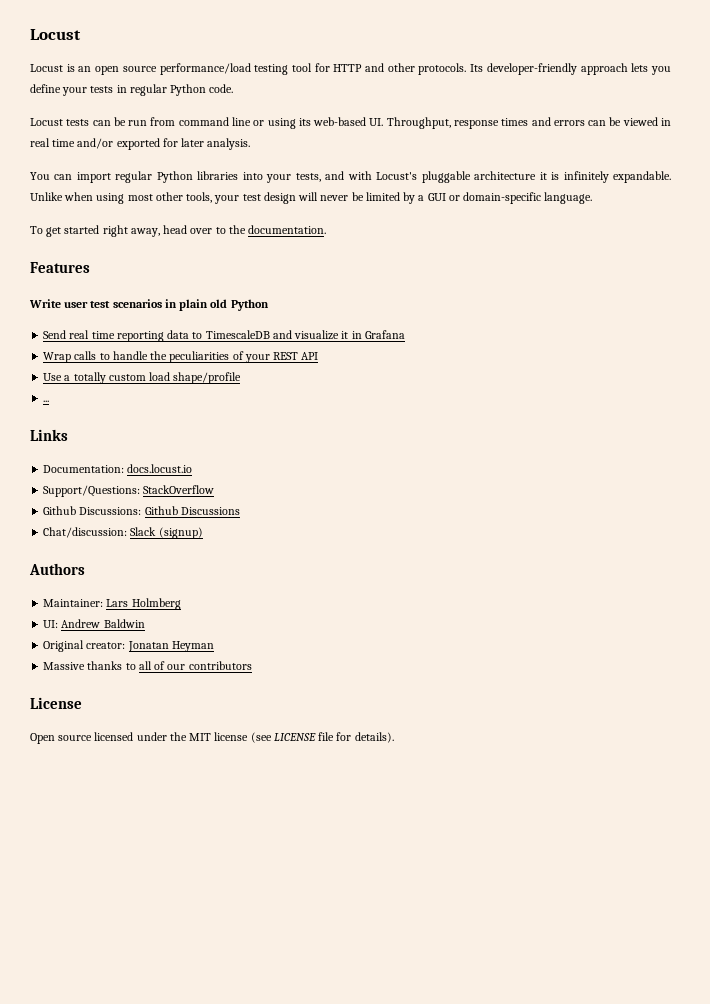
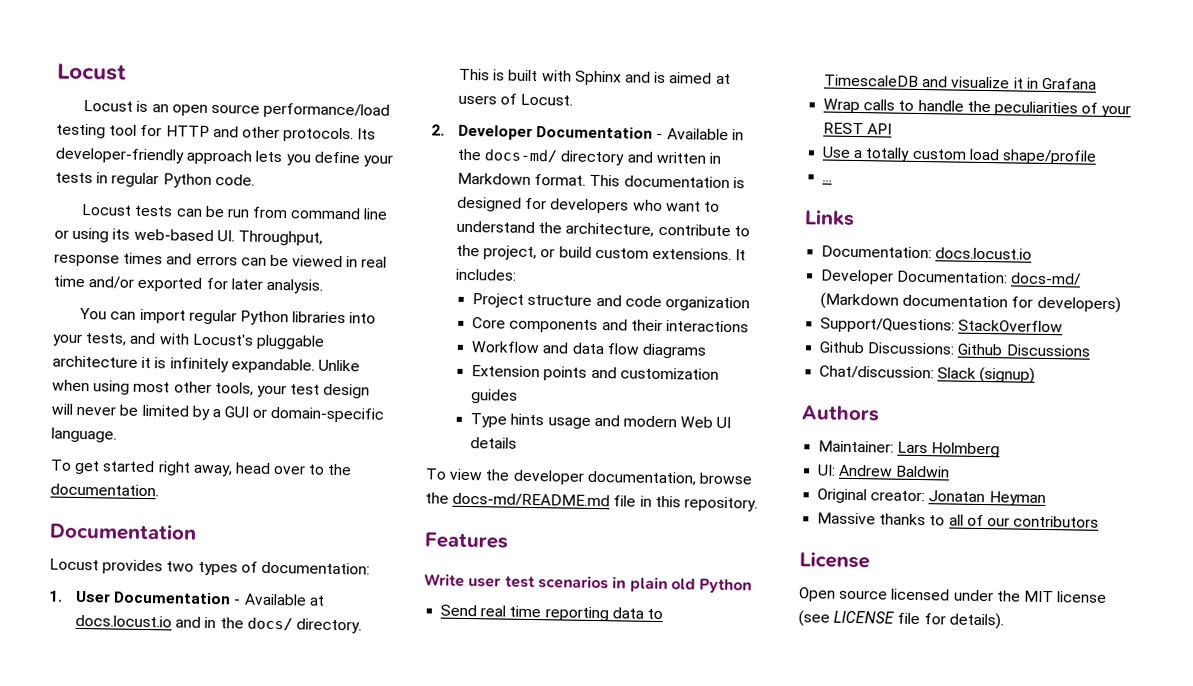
  To get started right away, head over to the documentation.
+ Documentation
+ Locust provides two types of documentation:
+ 1. User Documentation - Available at docs.locust.io and in the docs/ directory. This is built with Sphinx and is aimed at users of Locust.
+ 2. Developer Documentation - Available in the docs-md/ directory and written in Markdown format. This documentation is designed for developers who want to understand the architecture, contribute to the project, or build custom extensions. It includes:
+ Project structure and code organization
+ Core components and their interactions
+ Workflow and data flow diagrams
+ Extension points and customization guides
+ Type hints usage and modern Web UI details
+ To view the developer documentation, browse the docs-md/README.md file in this repository.
+ Developer Documentation: docs-md/ (Markdown documentation for developers)

